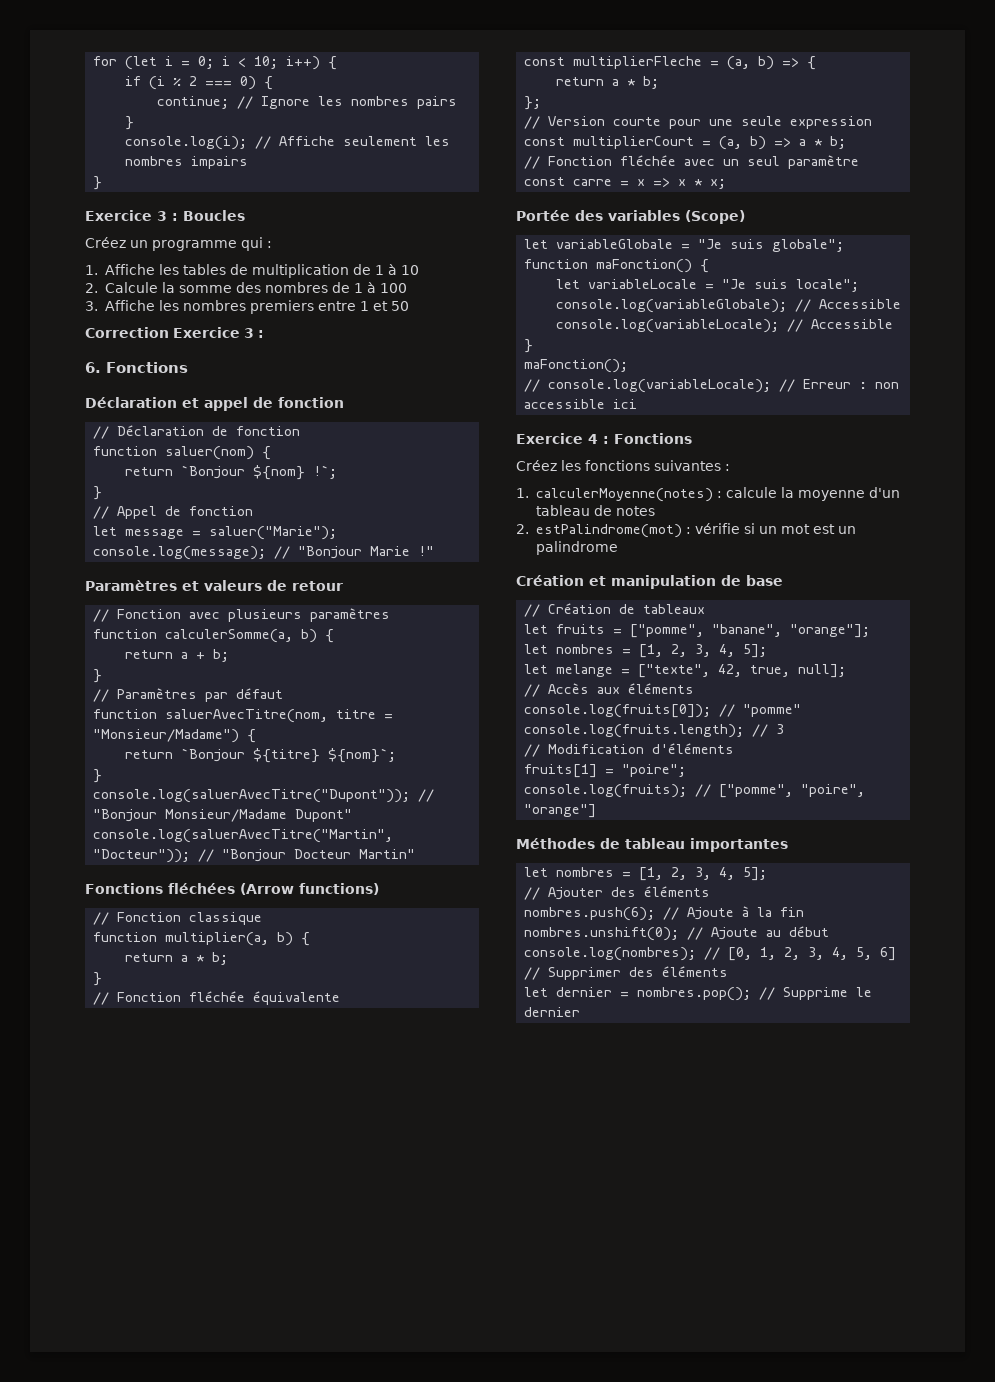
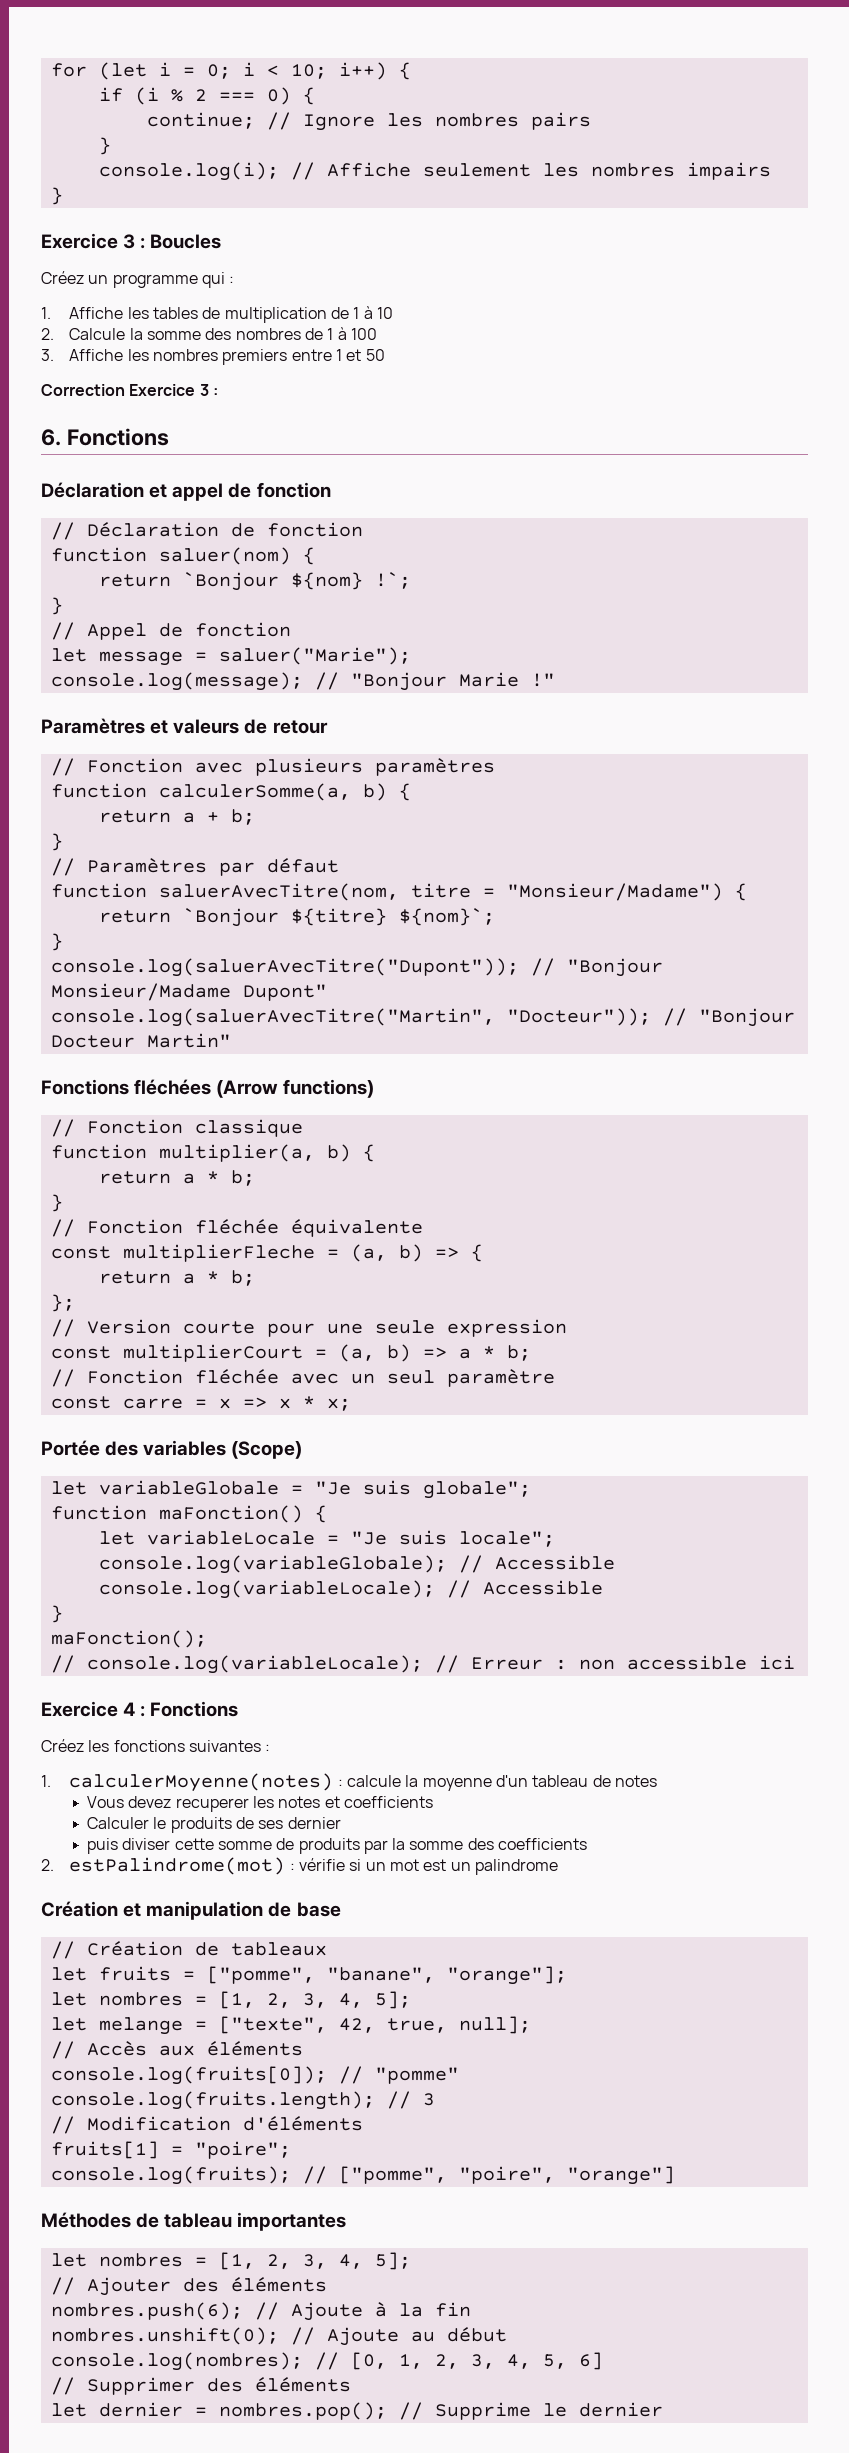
+ Vous devez recuperer les notes et coefficients
+ Calculer le produits de ses dernier
+ puis diviser cette somme de produits par la somme des coefficients

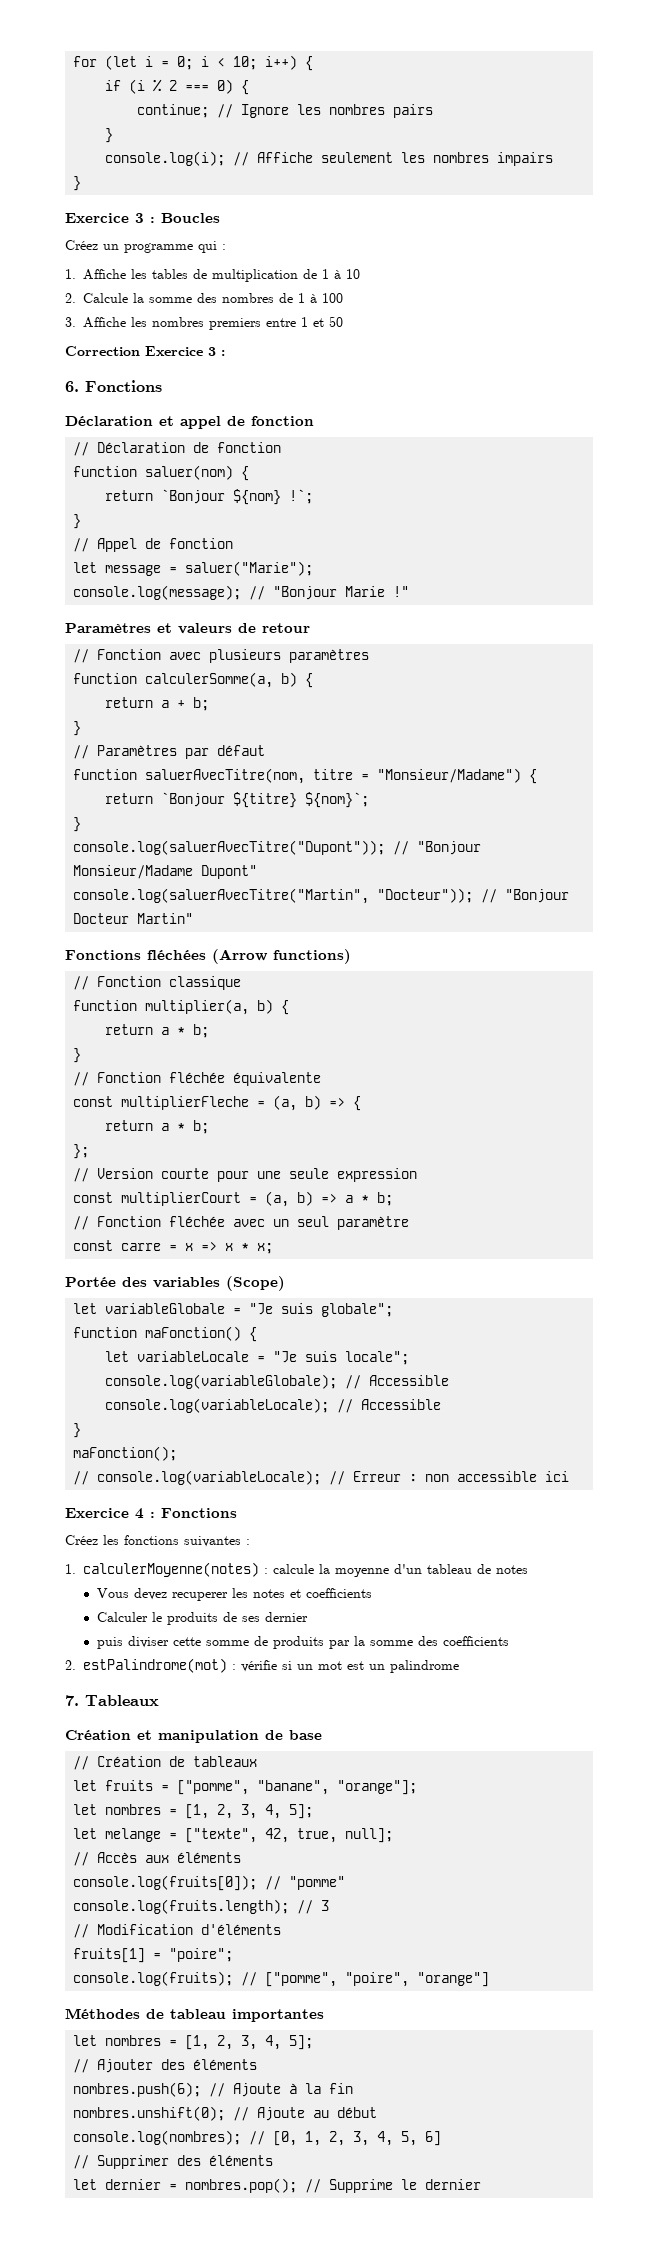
+ 7. Tableaux

